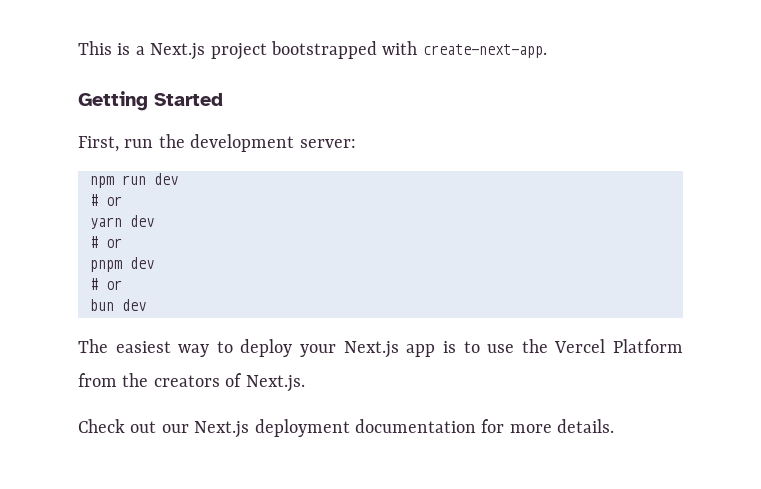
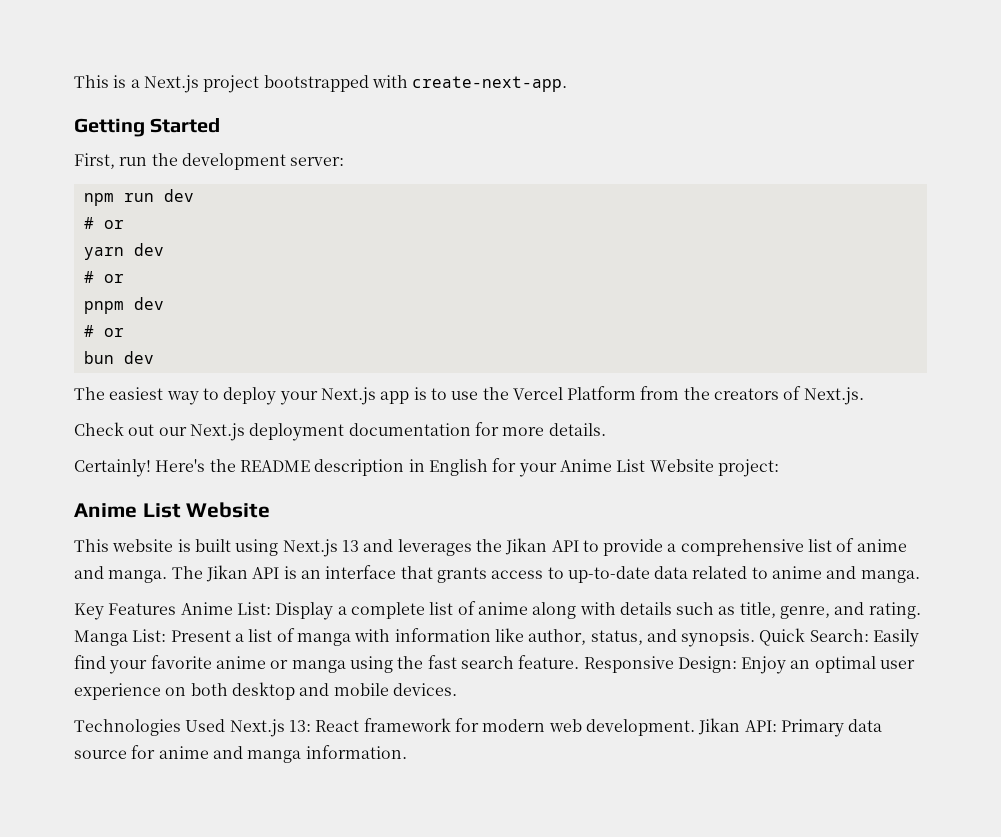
+ Certainly! Here's the README description in English for your Anime List Website project:
+ Anime List Website
+ This website is built using Next.js 13 and leverages the Jikan API to provide a comprehensive list of anime and manga. The Jikan API is an interface that grants access to up-to-date data related to anime and manga.
+ Key Features Anime List: Display a complete list of anime along with details such as title, genre, and rating. Manga List: Present a list of manga with information like author, status, and synopsis. Quick Search: Easily find your favorite anime or manga using the fast search feature. Responsive Design: Enjoy an optimal user experience on both desktop and mobile devices.
+ Technologies Used Next.js 13: React framework for modern web development. Jikan API: Primary data source for anime and manga information.

